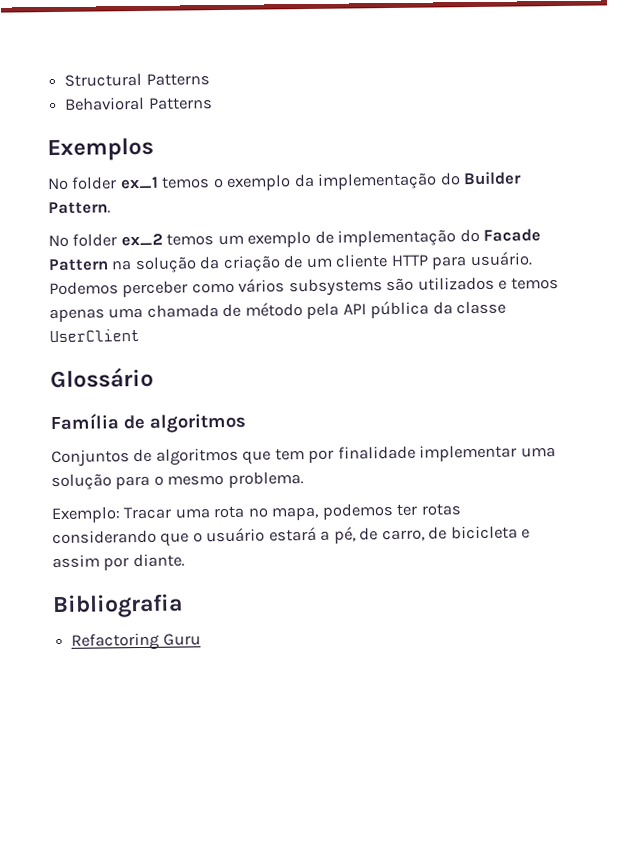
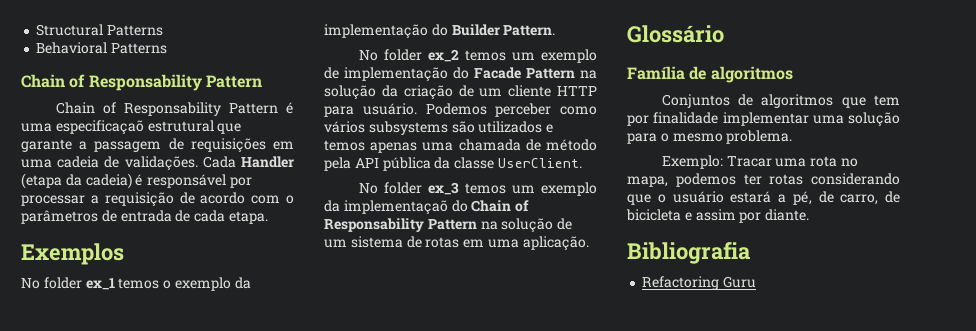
  Behavioral Patterns
+ Chain of Responsability Pattern
+ Chain of Responsability Pattern é uma especificaçaõ estrutural que garante a passagem de requisições em uma cadeia de validações. Cada Handler (etapa da cadeia) é responsável por processar a requisição de acordo com o parâmetros de entrada de cada etapa.
- Podemos perceber como vários subsystems são utilizados e temos apenas uma chamada de método pela API pública da classe UserClient
+ Podemos perceber como vários subsystems são utilizados e temos apenas uma chamada de método pela API pública da classe UserClient.
+ No folder ex_3 temos um exemplo da implementaçaõ do Chain of Responsability Pattern na solução de um sistema de rotas em uma aplicação.

